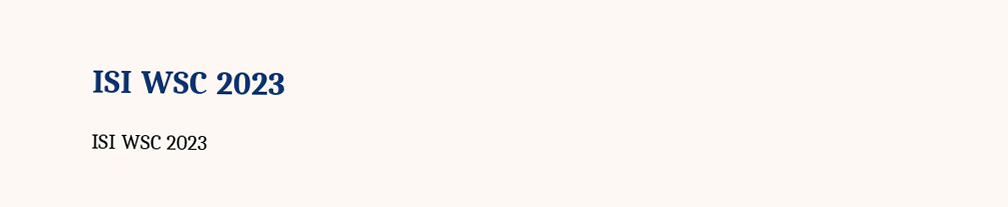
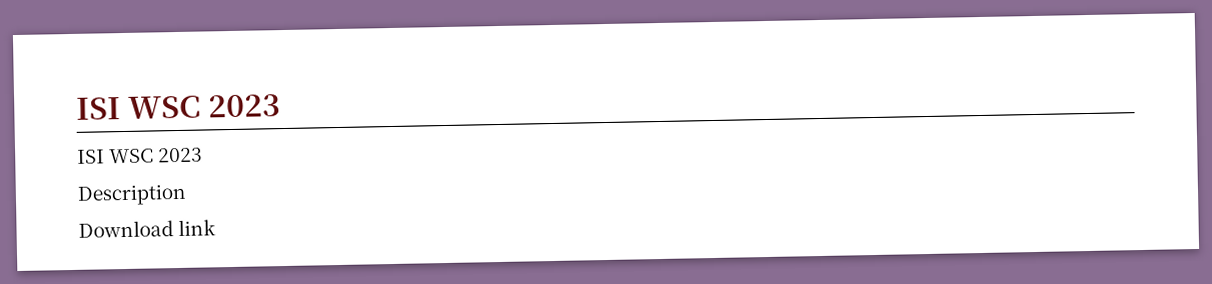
+ Description
+ Download link

